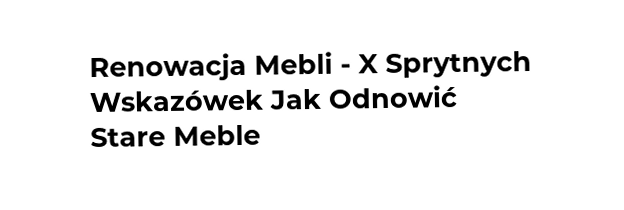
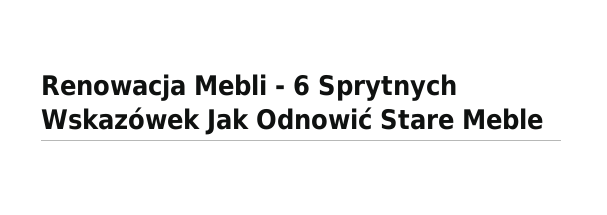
- Renowacja Mebli - X Sprytnych Wskazówek Jak Odnowić Stare Meble
+ Renowacja Mebli - 6 Sprytnych Wskazówek Jak Odnowić Stare Meble

